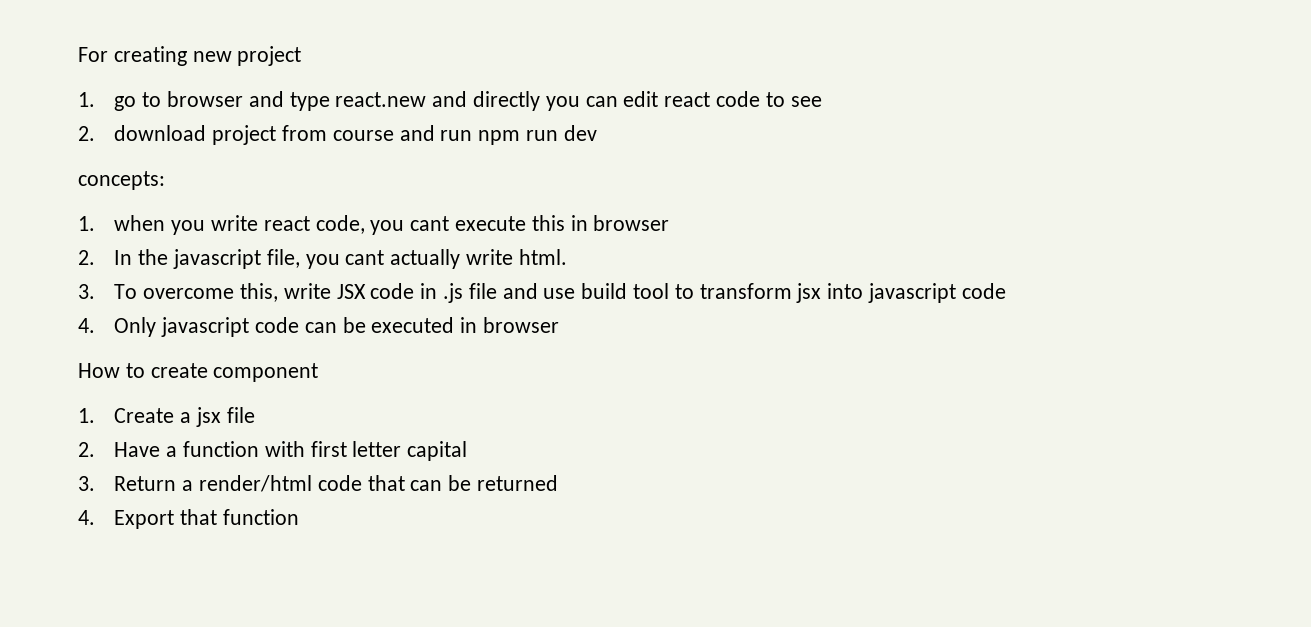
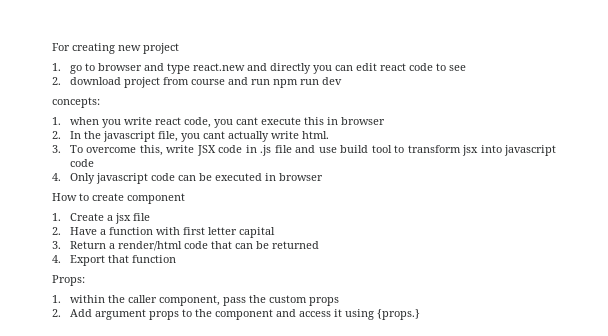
+ Props:
+ 1. within the caller component, pass the custom props
+ 2. Add argument props to the component and access it using {props.}

